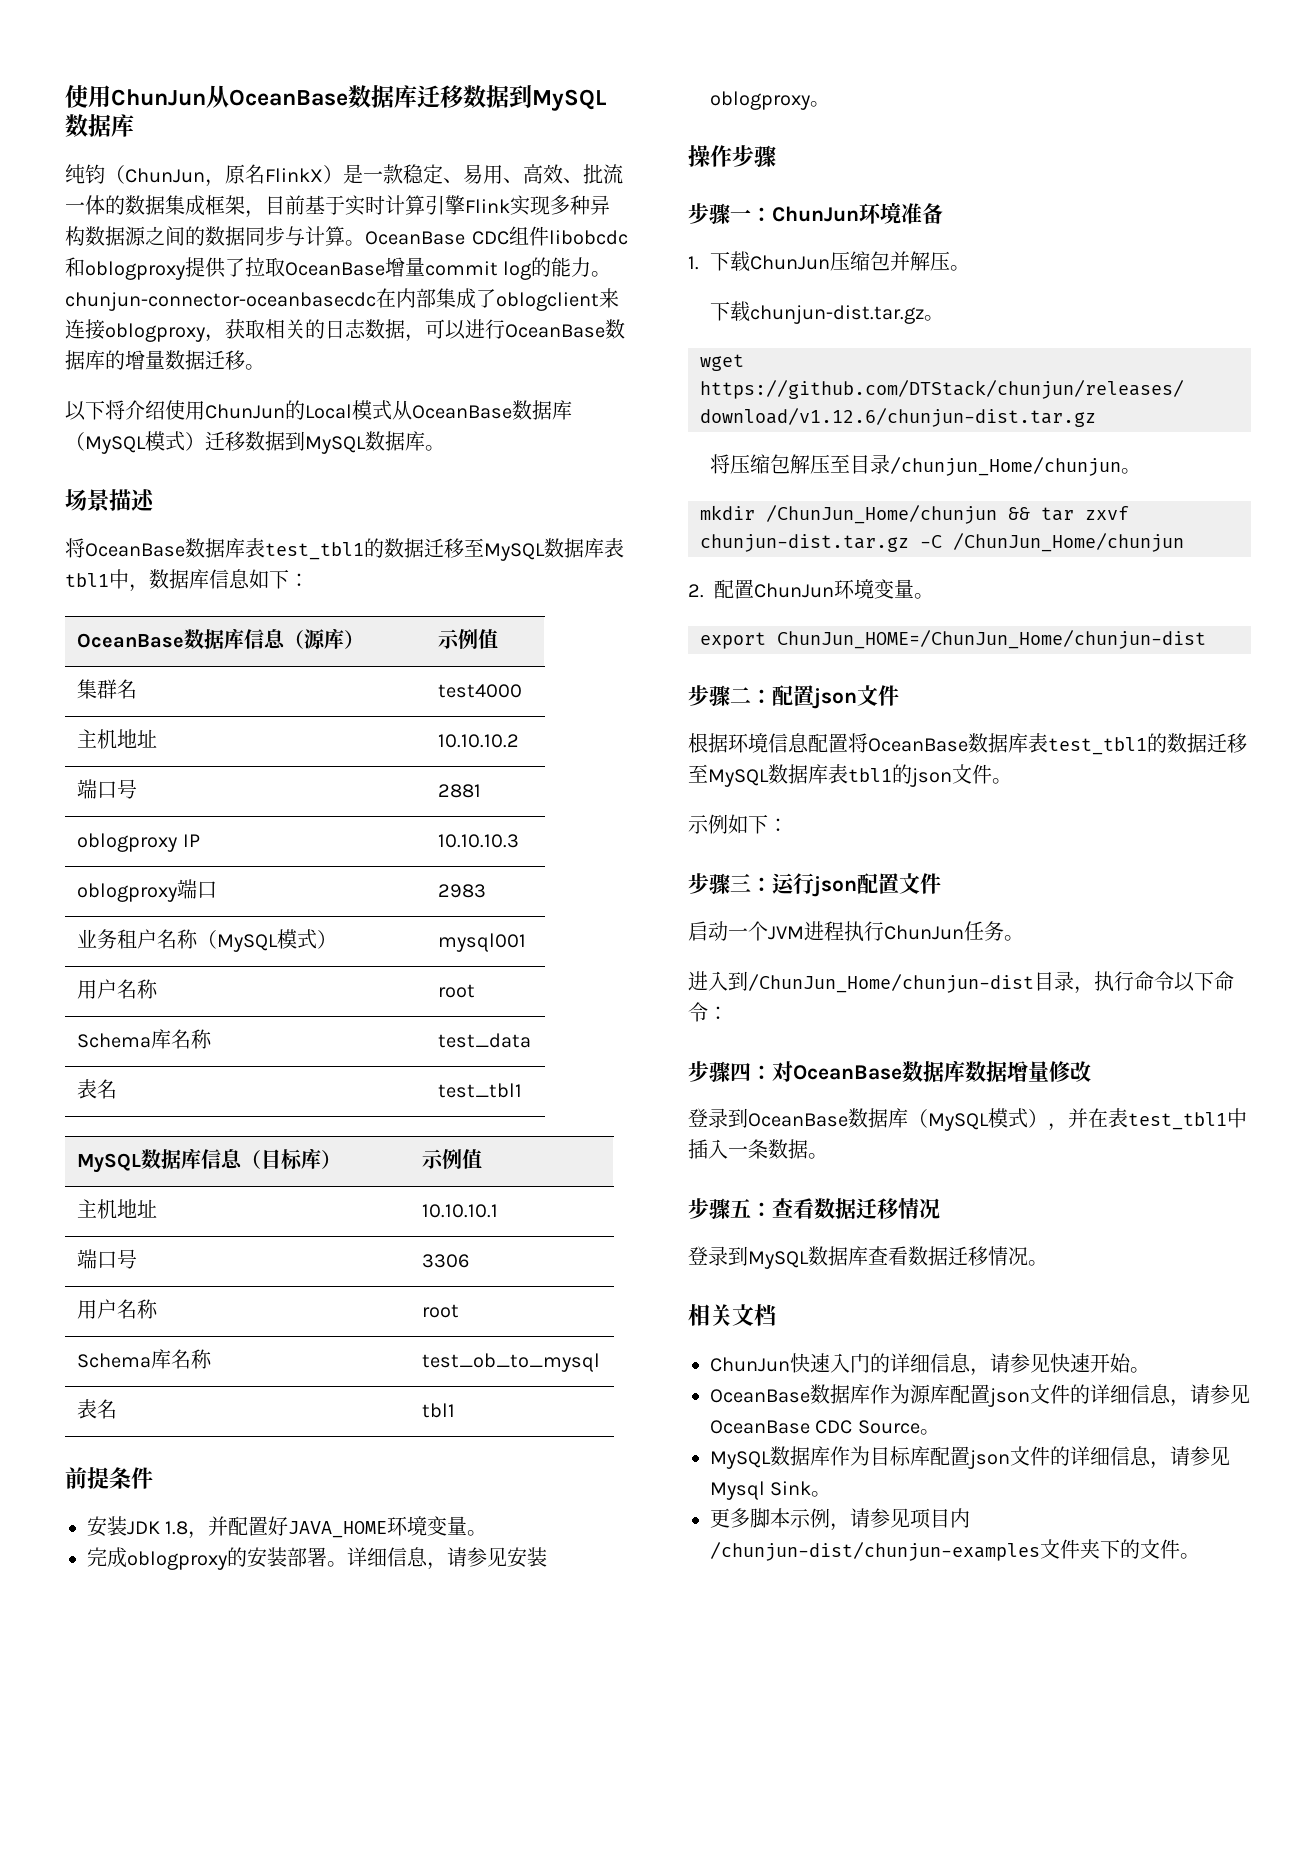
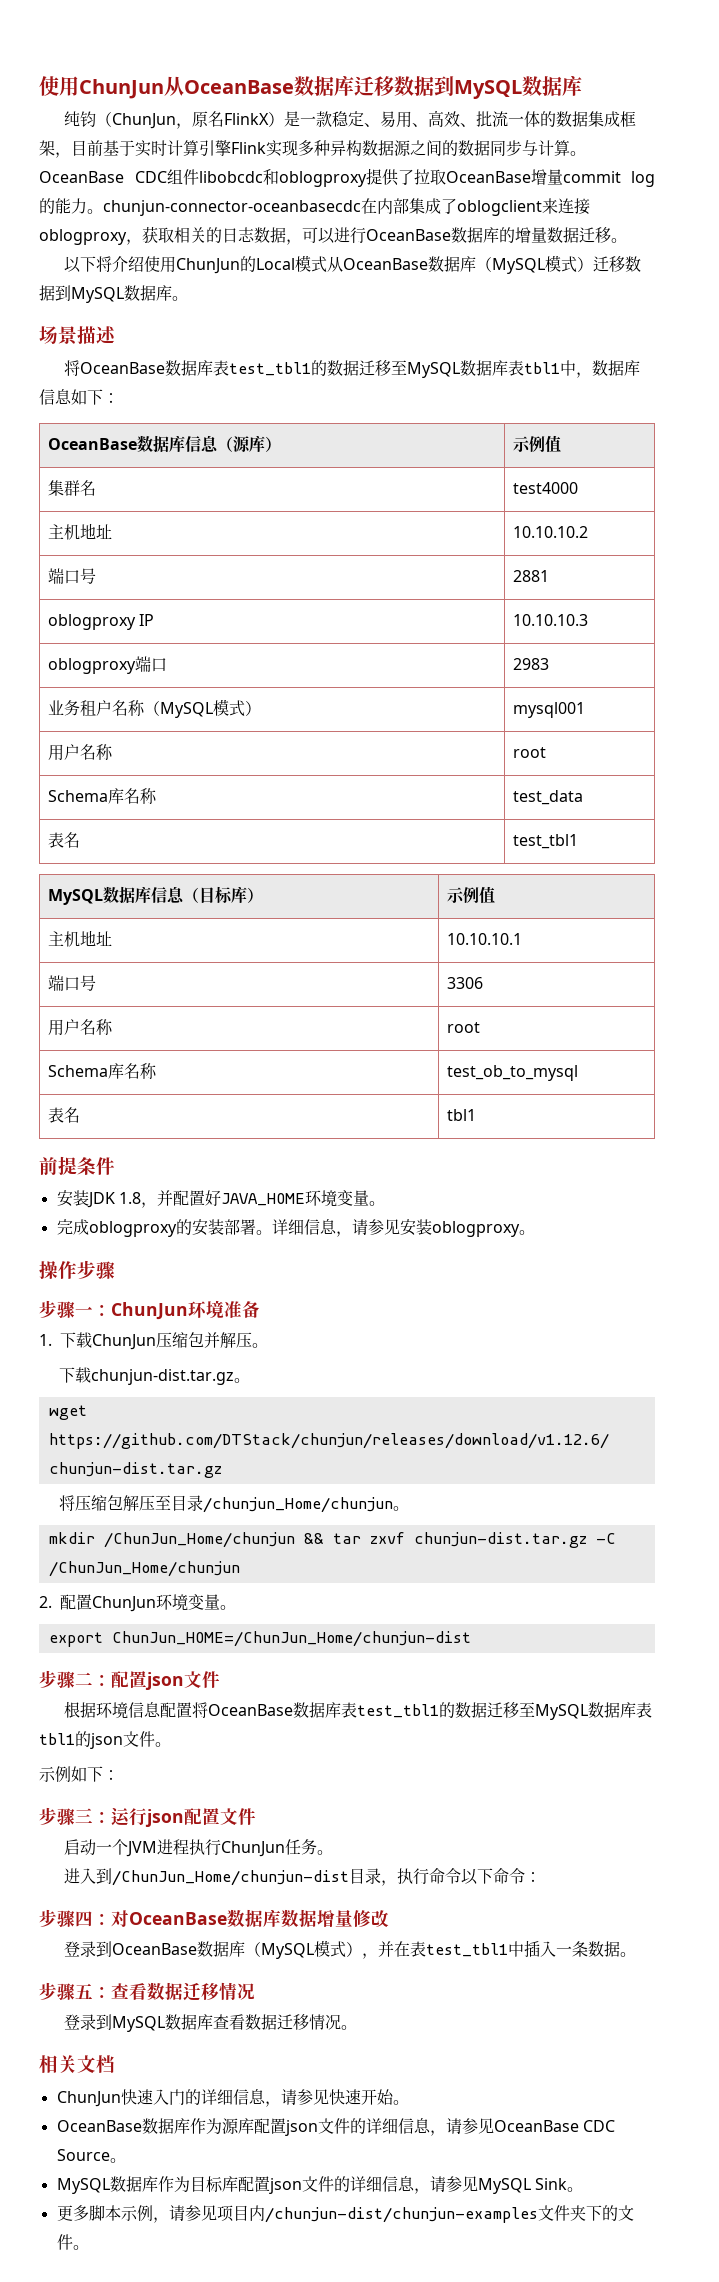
- MySQL数据库作为目标库配置json文件的详细信息，请参见Mysql Sink。
+ MySQL数据库作为目标库配置json文件的详细信息，请参见MySQL Sink。

